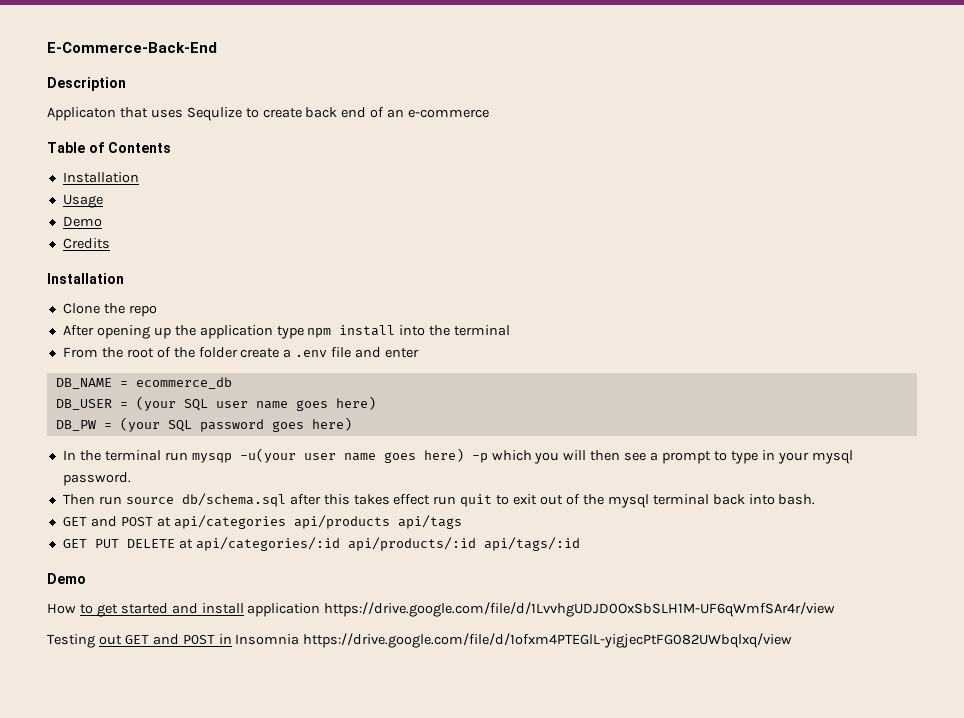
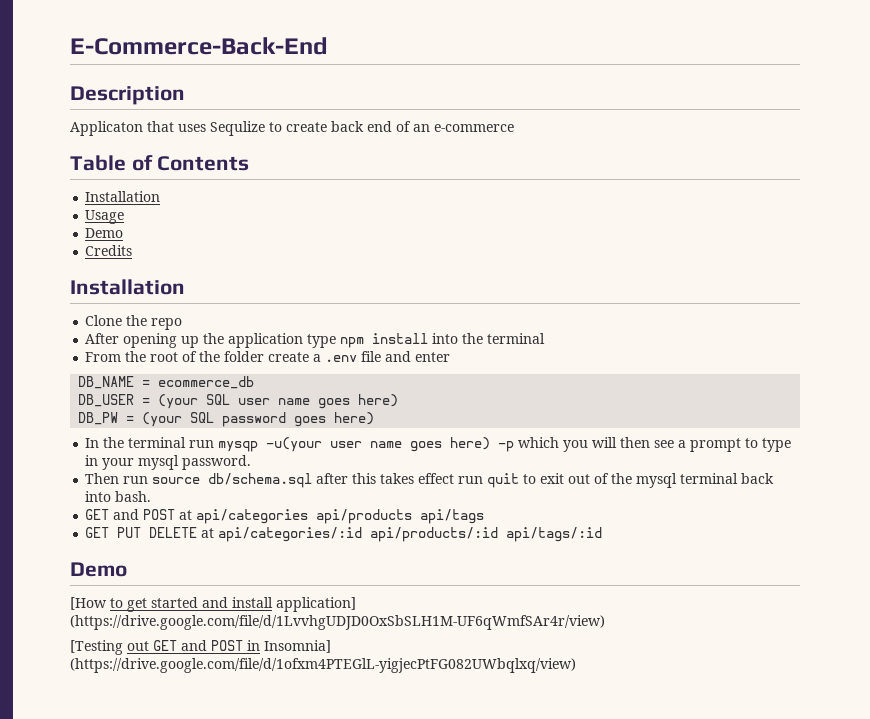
- How to get started and install application https://drive.google.com/file/d/1LvvhgUDJD0OxSbSLH1M-UF6qWmfSAr4r/view
- Testing out GET and POST in Insomnia https://drive.google.com/file/d/1ofxm4PTEGlL-yigjecPtFG082UWbqlxq/view
+ [How to get started and install application] (https://drive.google.com/file/d/1LvvhgUDJD0OxSbSLH1M-UF6qWmfSAr4r/view)
+ [Testing out GET and POST in Insomnia] (https://drive.google.com/file/d/1ofxm4PTEGlL-yigjecPtFG082UWbqlxq/view)

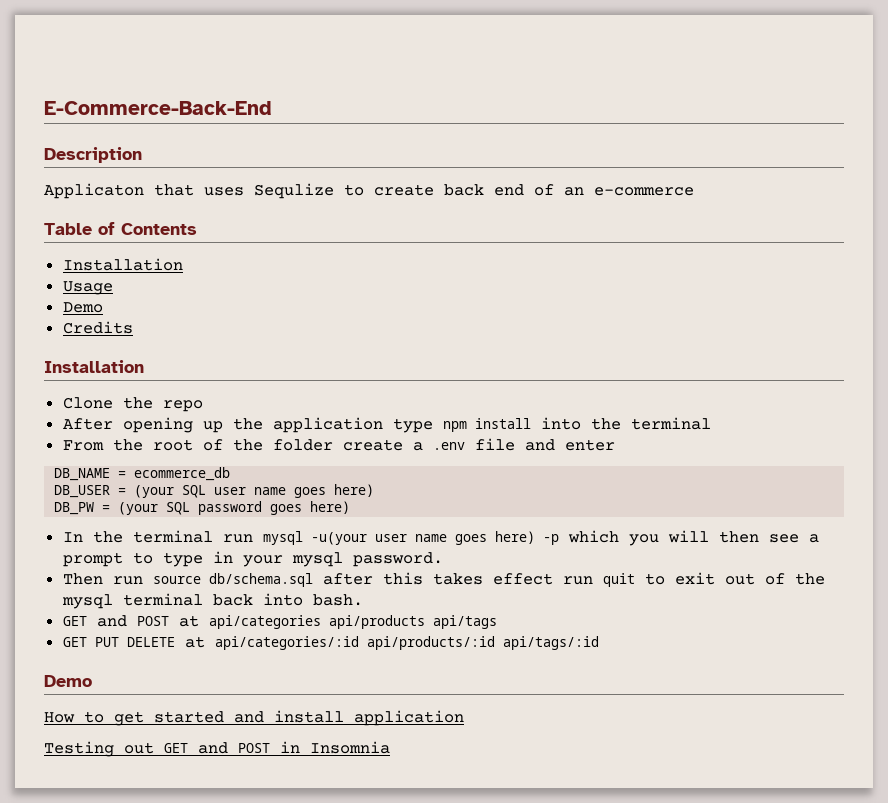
- In the terminal run mysqp -u(your user name goes here) -p which you will then see a prompt to type in your mysql password.
+ In the terminal run mysql -u(your user name goes here) -p which you will then see a prompt to type in your mysql password.
- [How to get started and install application] (https://drive.google.com/file/d/1LvvhgUDJD0OxSbSLH1M-UF6qWmfSAr4r/view)
- [Testing out GET and POST in Insomnia] (https://drive.google.com/file/d/1ofxm4PTEGlL-yigjecPtFG082UWbqlxq/view)
+ How to get started and install application
+ Testing out GET and POST in Insomnia

